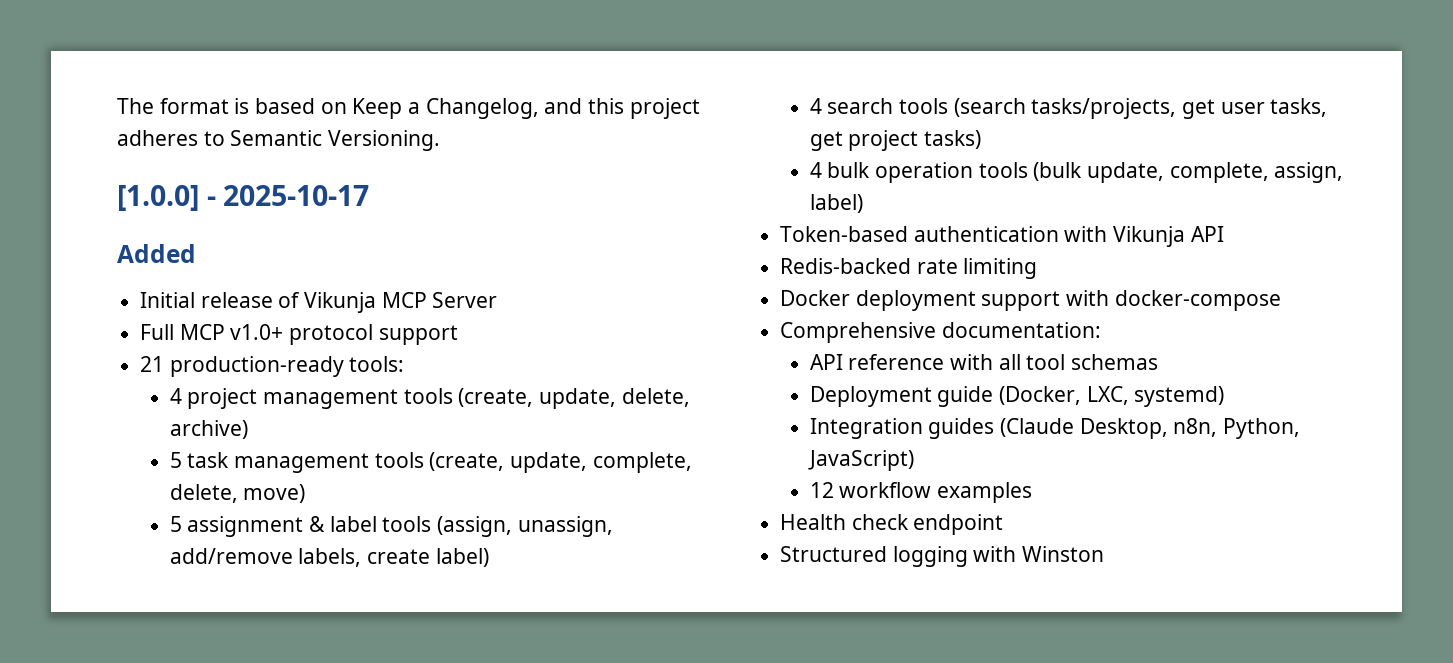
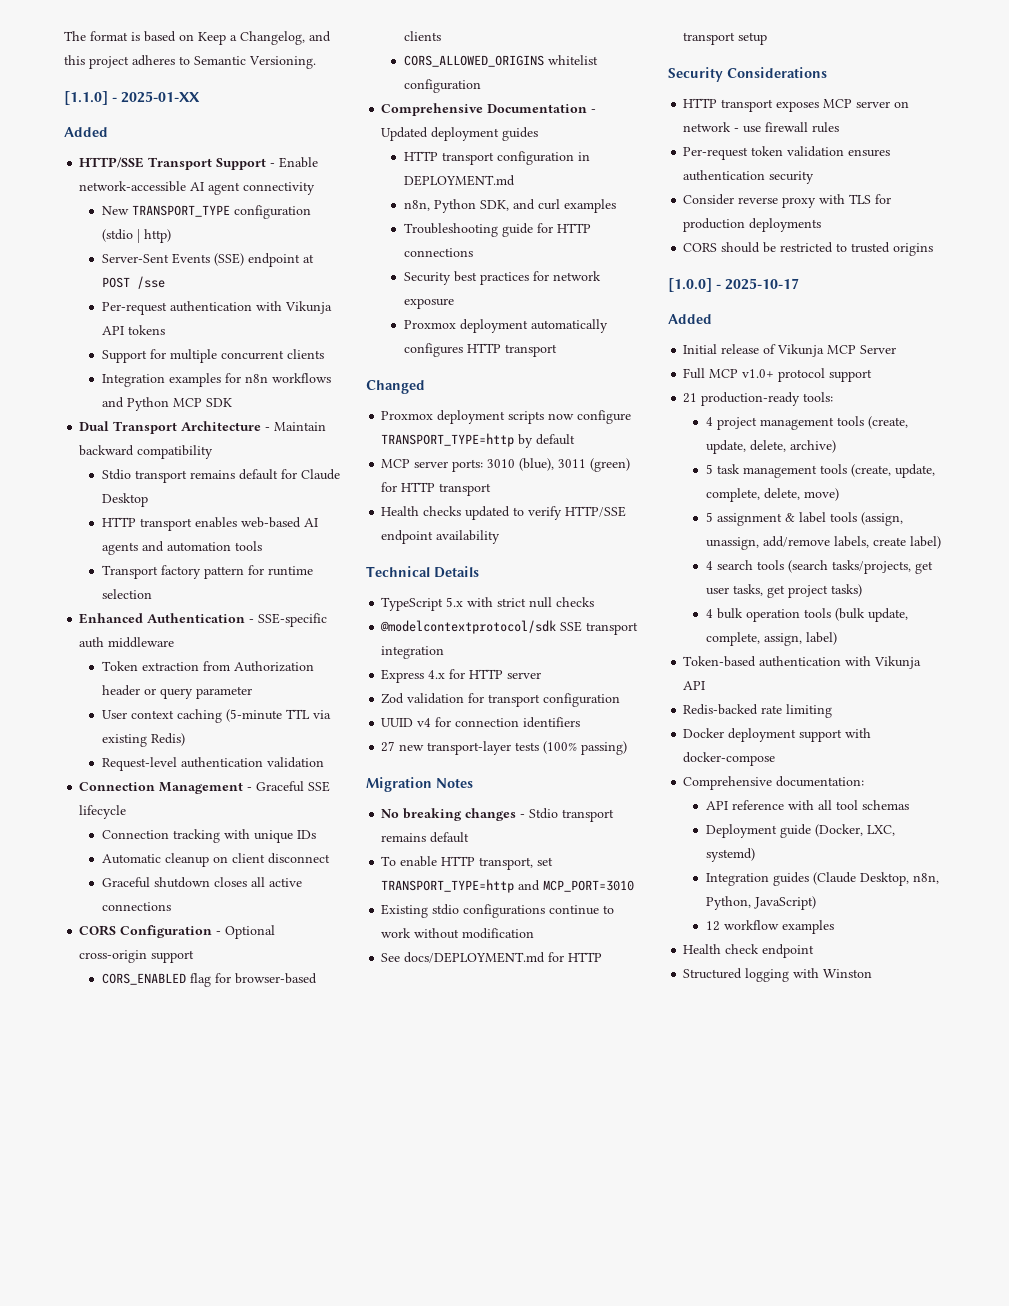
+ [1.1.0] - 2025-01-XX
+ Added
+ HTTP/SSE Transport Support - Enable network-accessible AI agent connectivity
+ New TRANSPORT_TYPE configuration (stdio | http)
+ Server-Sent Events (SSE) endpoint at POST /sse
+ Per-request authentication with Vikunja API tokens
+ Support for multiple concurrent clients
+ Integration examples for n8n workflows and Python MCP SDK
+ Dual Transport Architecture - Maintain backward compatibility
+ Stdio transport remains default for Claude Desktop
+ HTTP transport enables web-based AI agents and automation tools
+ Transport factory pattern for runtime selection
+ Enhanced Authentication - SSE-specific auth middleware
+ Token extraction from Authorization header or query parameter
+ User context caching (5-minute TTL via existing Redis)
+ Request-level authentication validation
+ Connection Management - Graceful SSE lifecycle
+ Connection tracking with unique IDs
+ Automatic cleanup on client disconnect
+ Graceful shutdown closes all active connections
+ CORS Configuration - Optional cross-origin support
+ CORS_ENABLED flag for browser-based clients
+ CORS_ALLOWED_ORIGINS whitelist configuration
+ Comprehensive Documentation - Updated deployment guides
+ HTTP transport configuration in DEPLOYMENT.md
+ n8n, Python SDK, and curl examples
+ Troubleshooting guide for HTTP connections
+ Security best practices for network exposure
+ Proxmox deployment automatically configures HTTP transport
+ Changed
+ Proxmox deployment scripts now configure TRANSPORT_TYPE=http by default
+ MCP server ports: 3010 (blue), 3011 (green) for HTTP transport
+ Health checks updated to verify HTTP/SSE endpoint availability
+ Technical Details
+ TypeScript 5.x with strict null checks
+ @modelcontextprotocol/sdk SSE transport integration
+ Express 4.x for HTTP server
+ Zod validation for transport configuration
+ UUID v4 for connection identifiers
+ 27 new transport-layer tests (100% passing)
+ Migration Notes
+ No breaking changes - Stdio transport remains default
+ To enable HTTP transport, set TRANSPORT_TYPE=http and MCP_PORT=3010
+ Existing stdio configurations continue to work without modification
+ See docs/DEPLOYMENT.md for HTTP transport setup
+ Security Considerations
+ HTTP transport exposes MCP server on network - use firewall rules
+ Per-request token validation ensures authentication security
+ Consider reverse proxy with TLS for production deployments
+ CORS should be restricted to trusted origins

